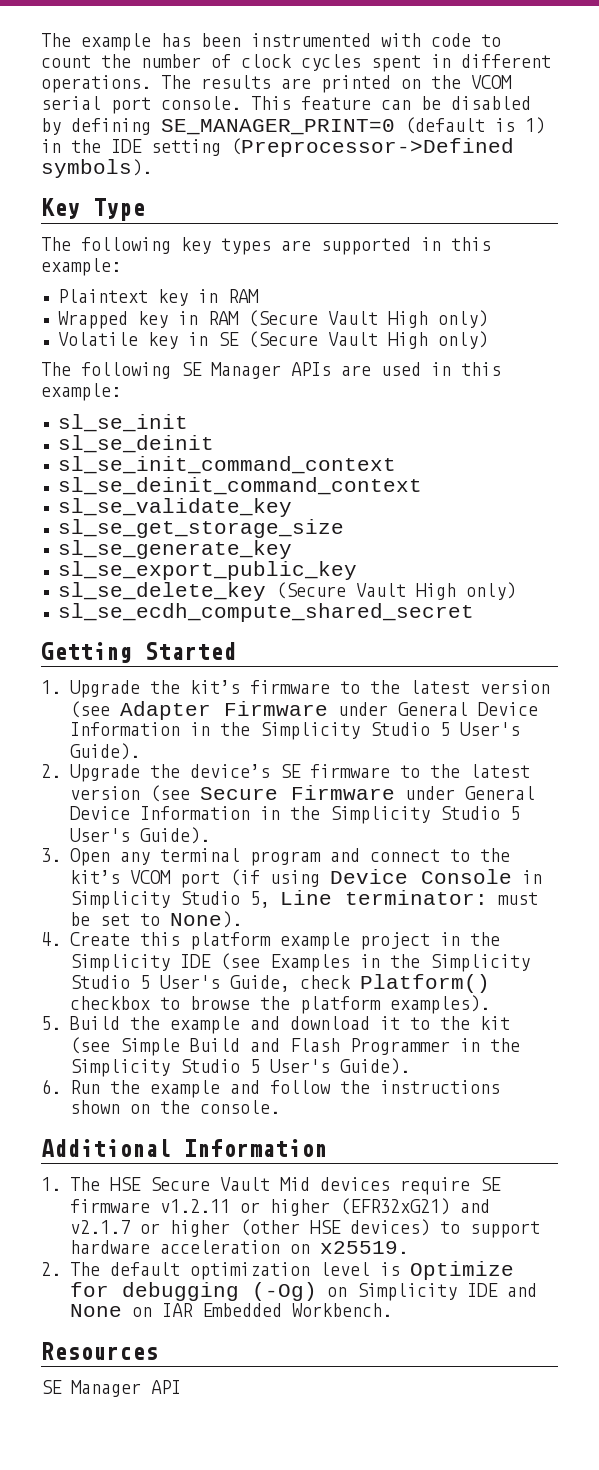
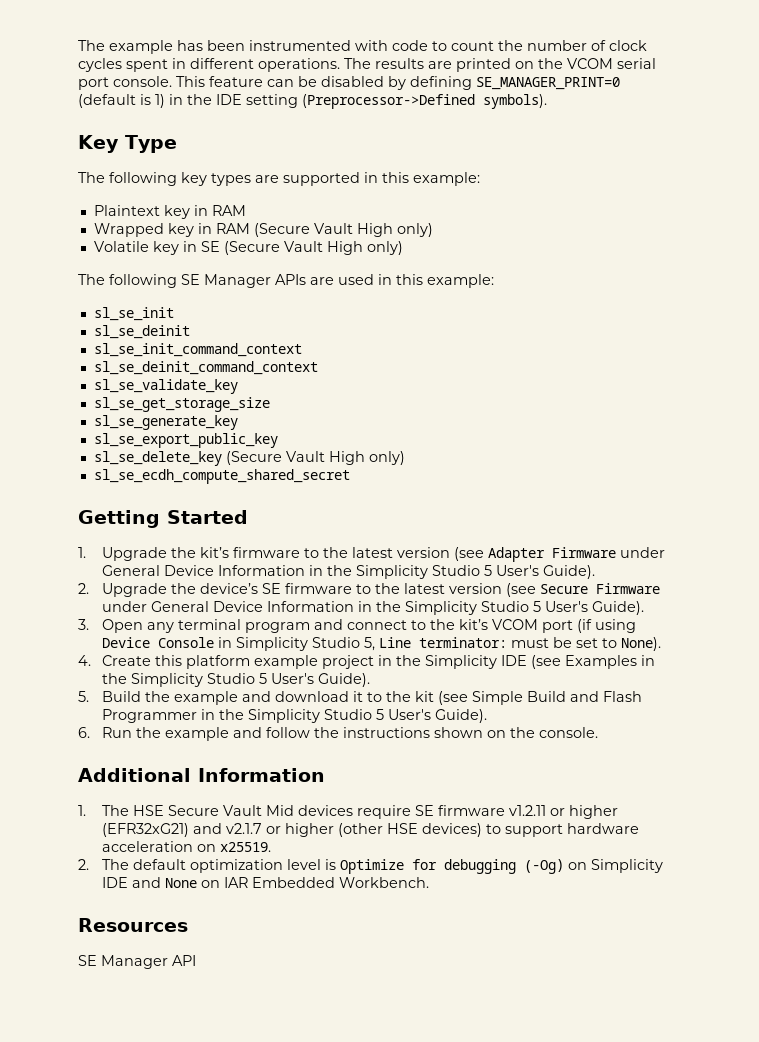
- 4. Create this platform example project in the Simplicity IDE (see Examples in the Simplicity Studio 5 User's Guide, check Platform() checkbox to browse the platform examples).
+ 4. Create this platform example project in the Simplicity IDE (see Examples in the Simplicity Studio 5 User's Guide).

